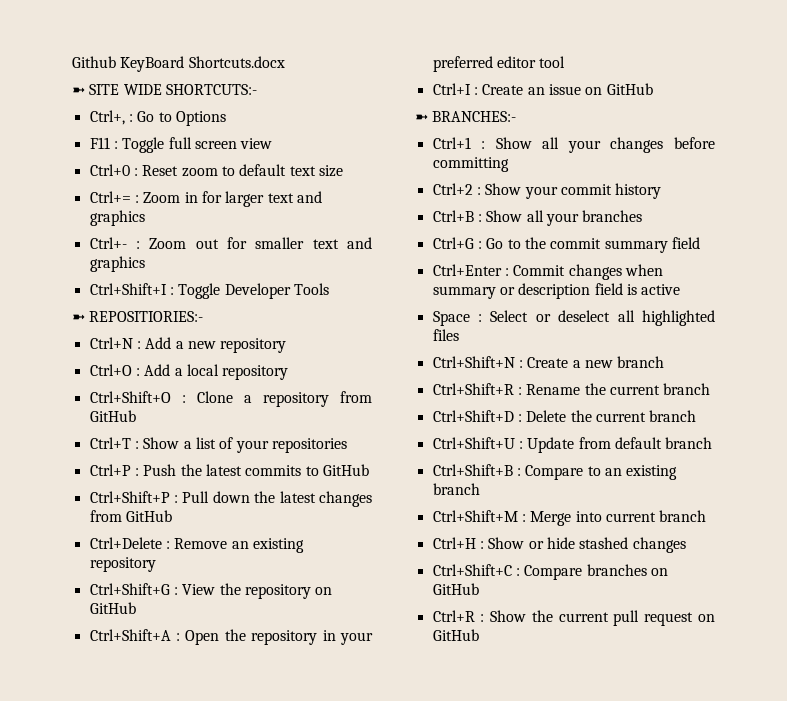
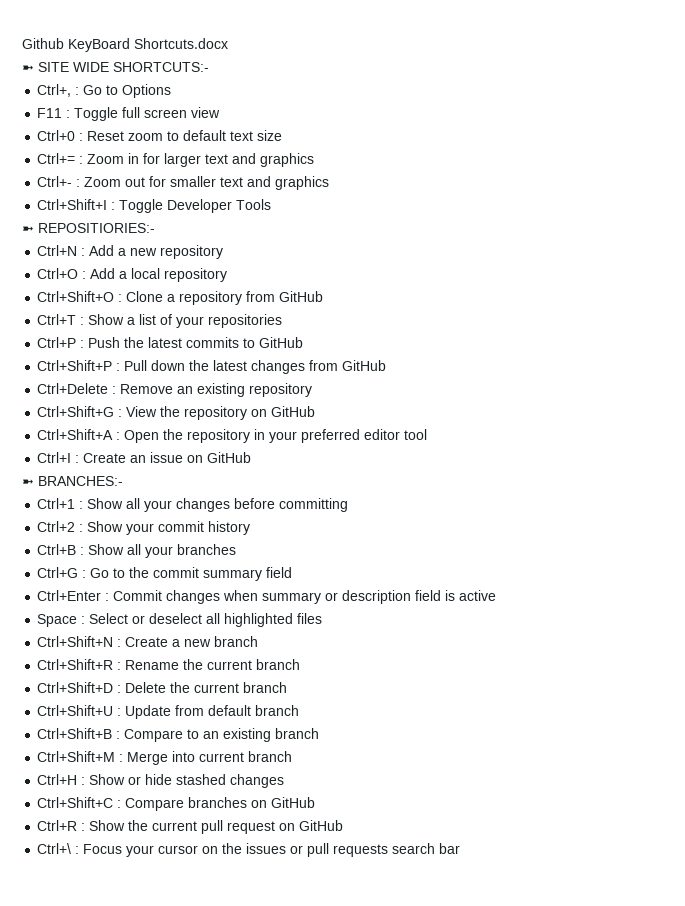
+ Ctrl+\ : Focus your cursor on the issues or pull requests search bar

